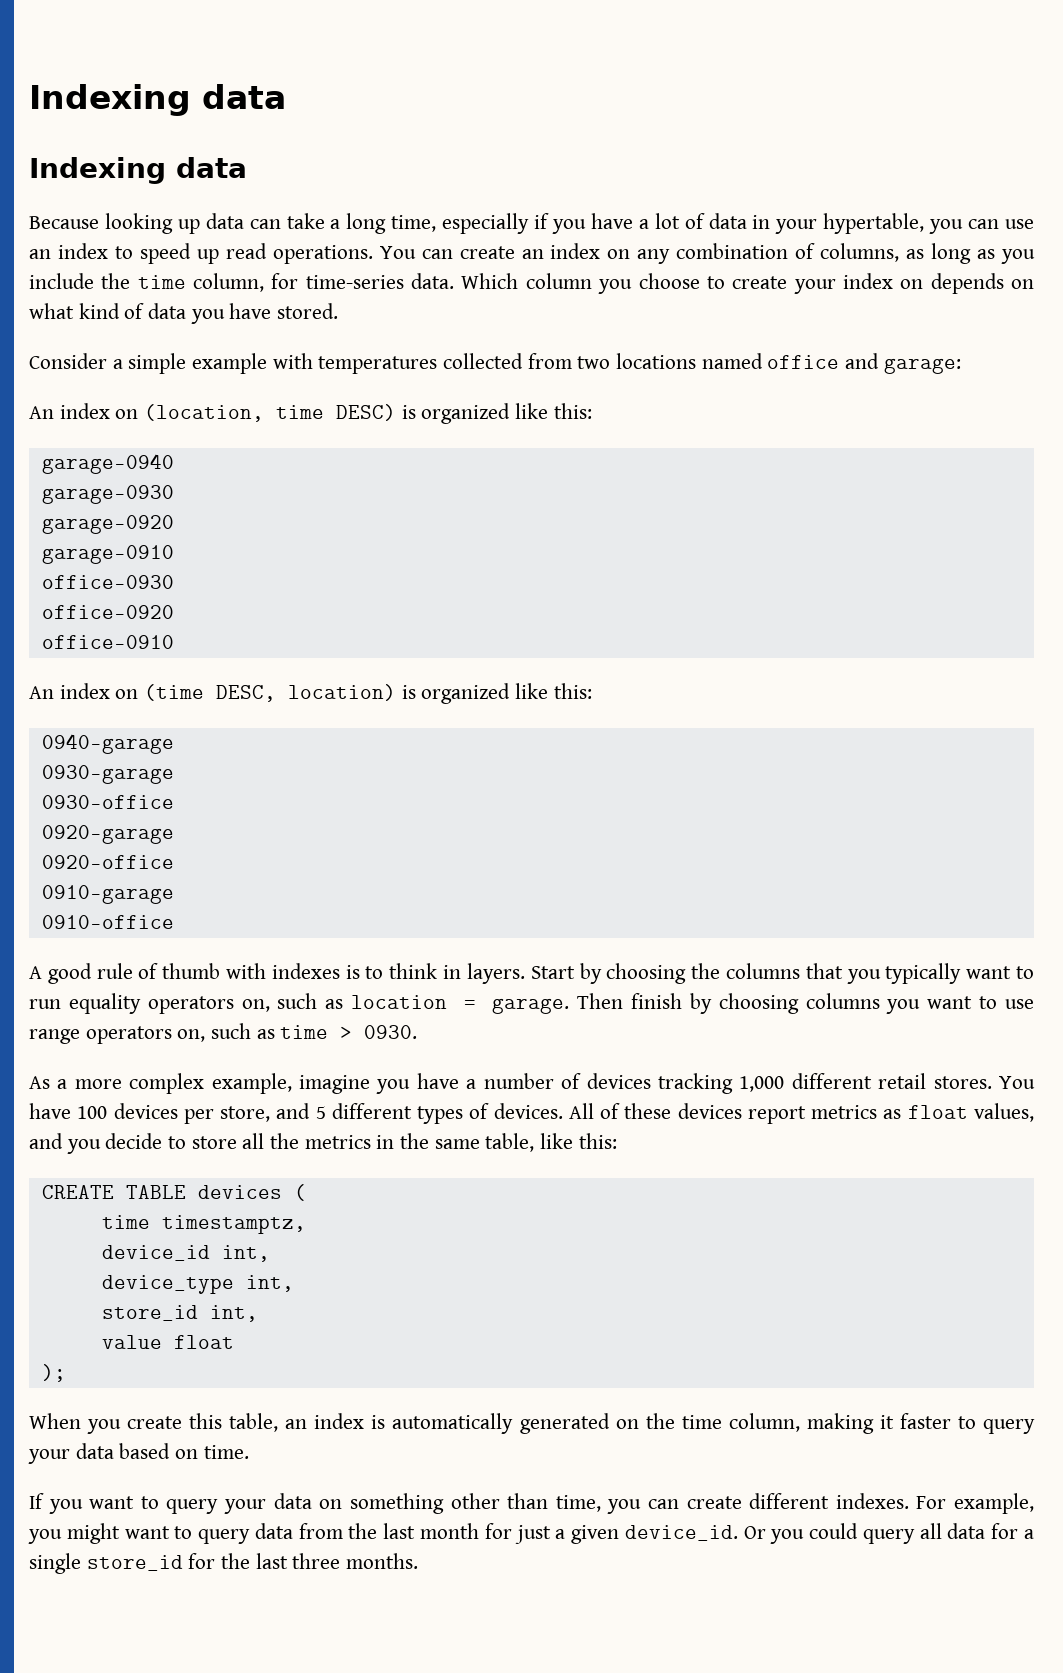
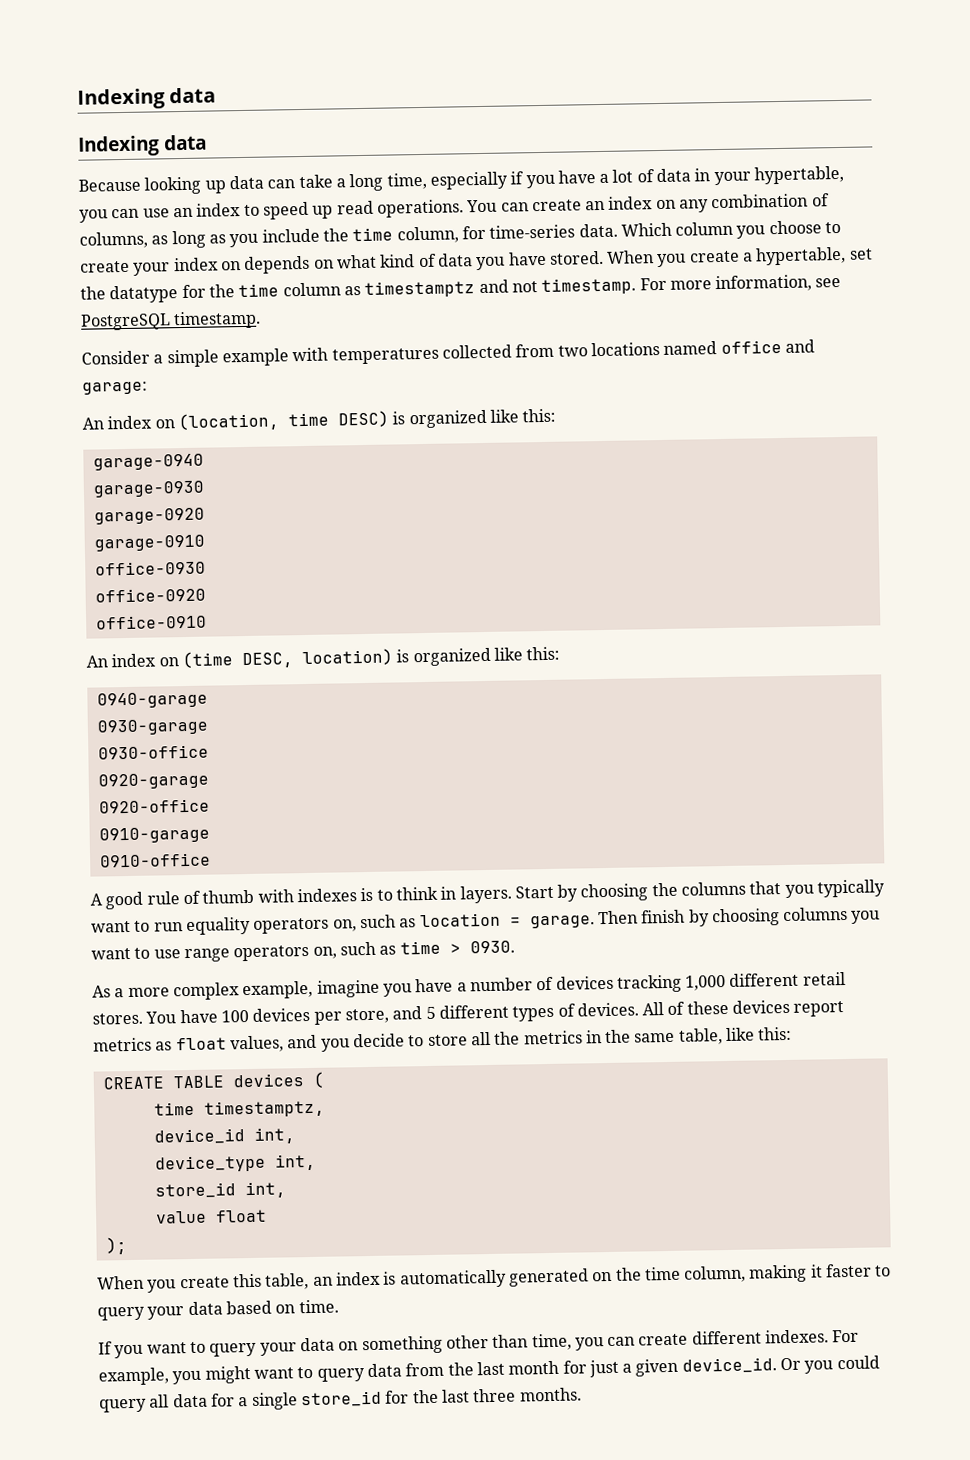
+ When you create a hypertable, set the datatype for the time column as timestamptz and not timestamp. For more information, see PostgreSQL timestamp.

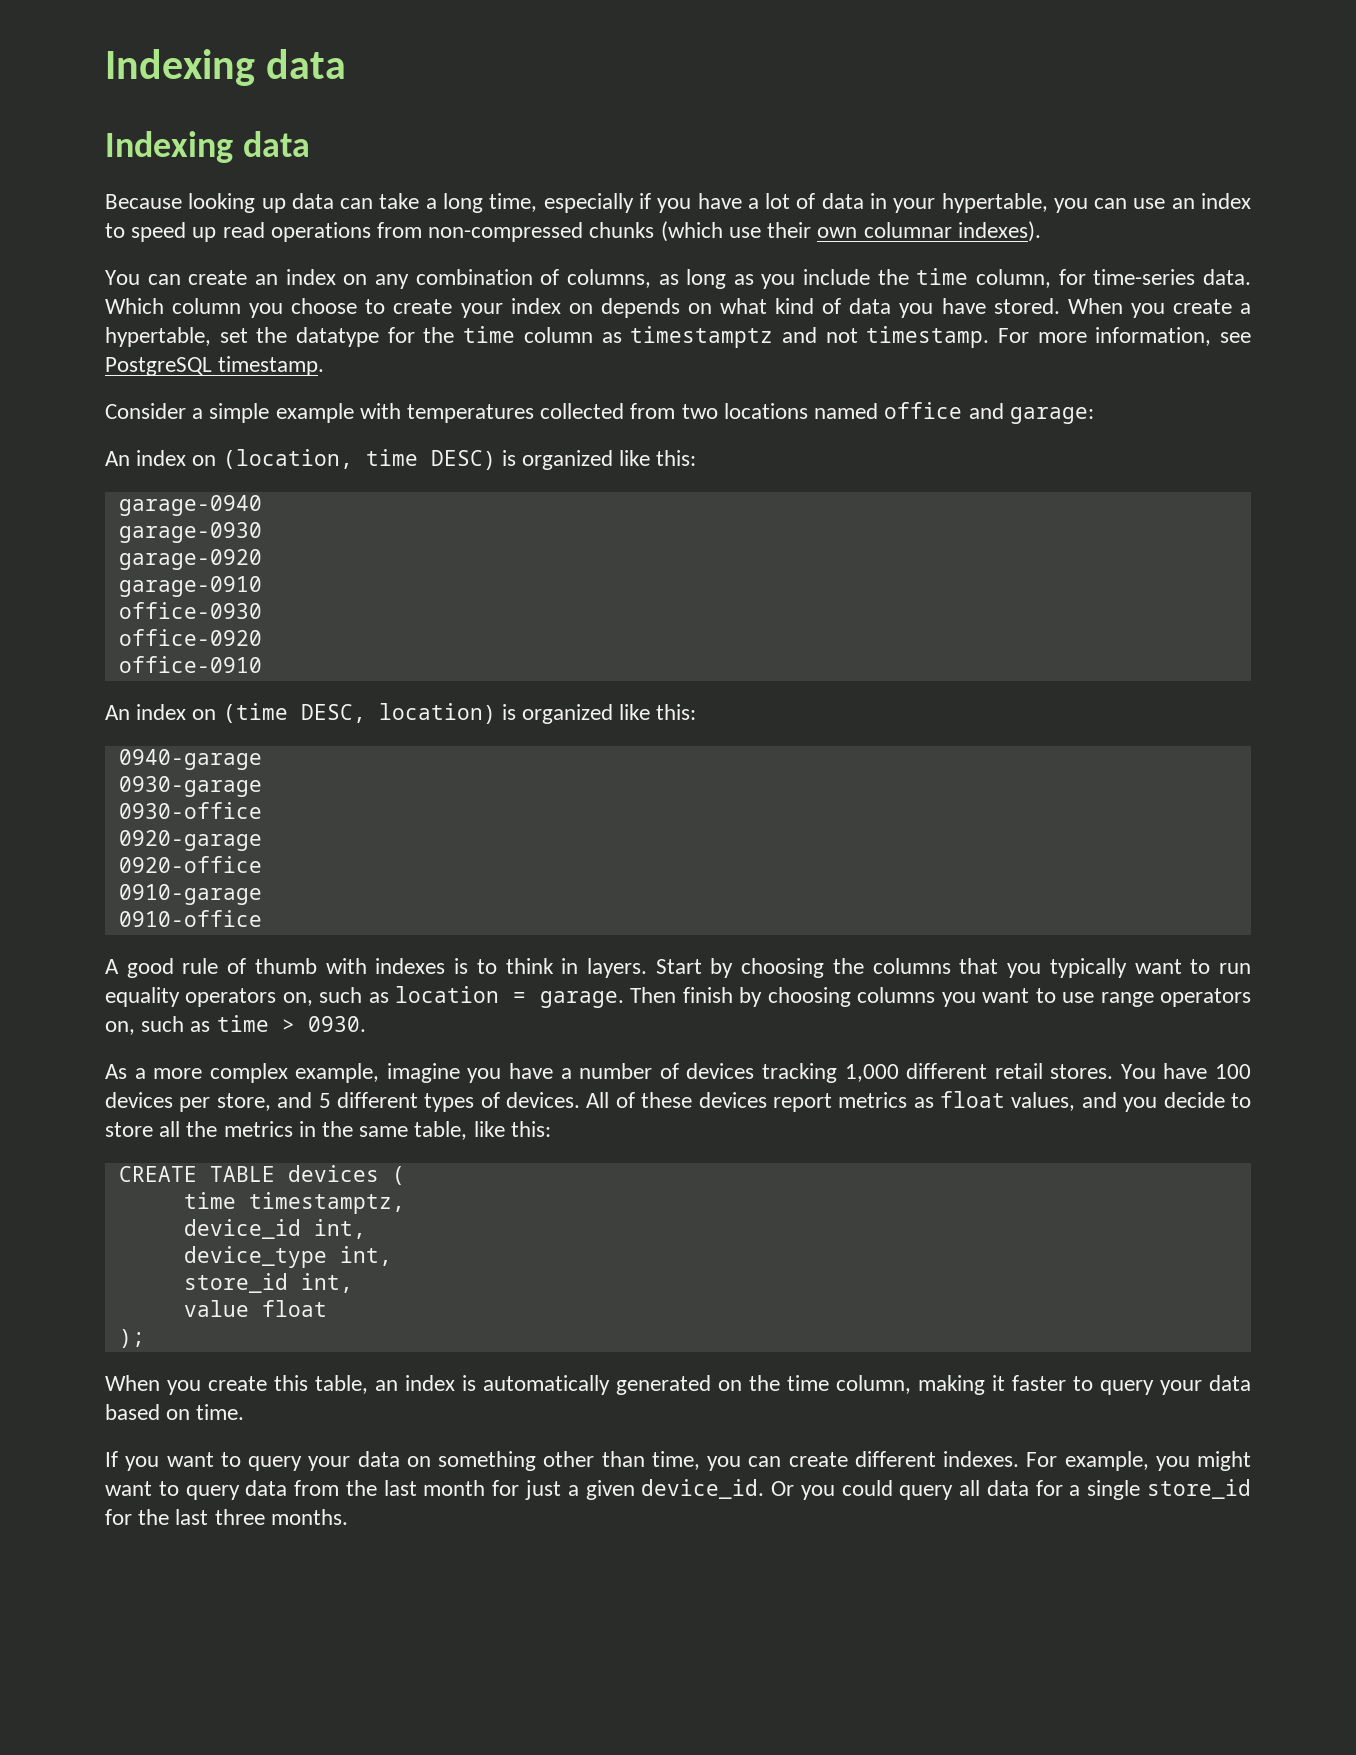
- Because looking up data can take a long time, especially if you have a lot of data in your hypertable, you can use an index to speed up read operations. You can create an index on any combination of columns, as long as you include the time column, for time-series data.
+ Because looking up data can take a long time, especially if you have a lot of data in your hypertable, you can use an index to speed up read operations from non-compressed chunks (which use their own columnar indexes).
+ You can create an index on any combination of columns, as long as you include the time column, for time-series data.

